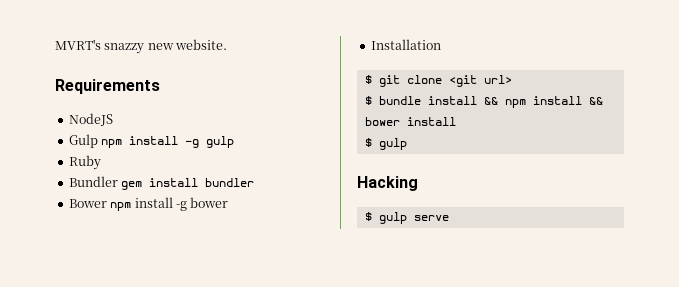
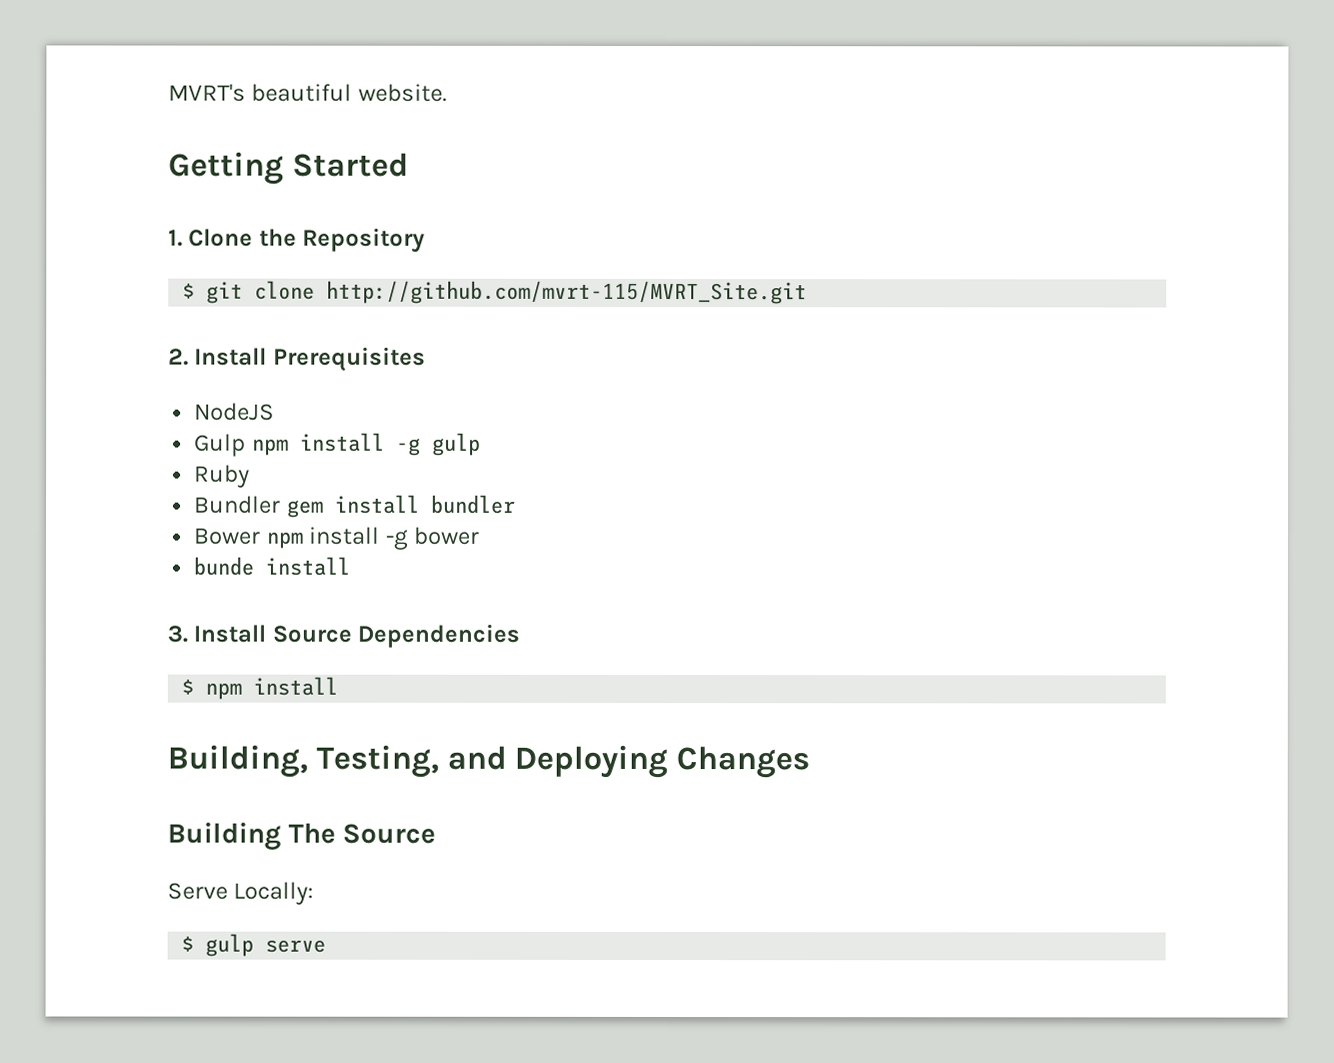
- MVRT's snazzy new website.
+ MVRT's beautiful website.
- Requirements
+ Getting Started
+ 1. Clone the Repository
+ $ git clone http://github.com/mvrt-115/MVRT_Site.git
+ 2. Install Prerequisites
- Installation
- $ git clone <git url>
- $ bundle install && npm install && bower install
- $ gulp
- Hacking
+ bunde install
+ 3. Install Source Dependencies
+ $ npm install
+ Building, Testing, and Deploying Changes
+ Building The Source
+ Serve Locally:

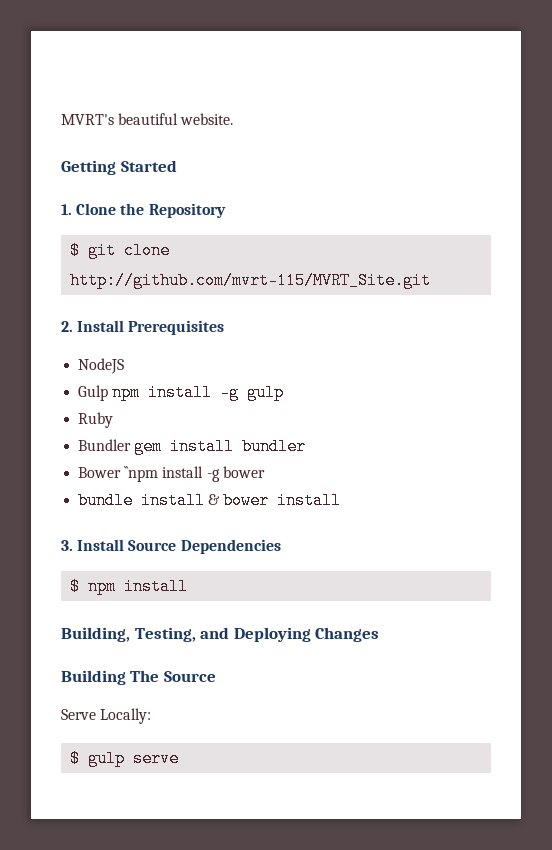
- Bower npm install -g bower
+ Bower ``npm install -g bower
- bunde install
+ bundle install & bower install

